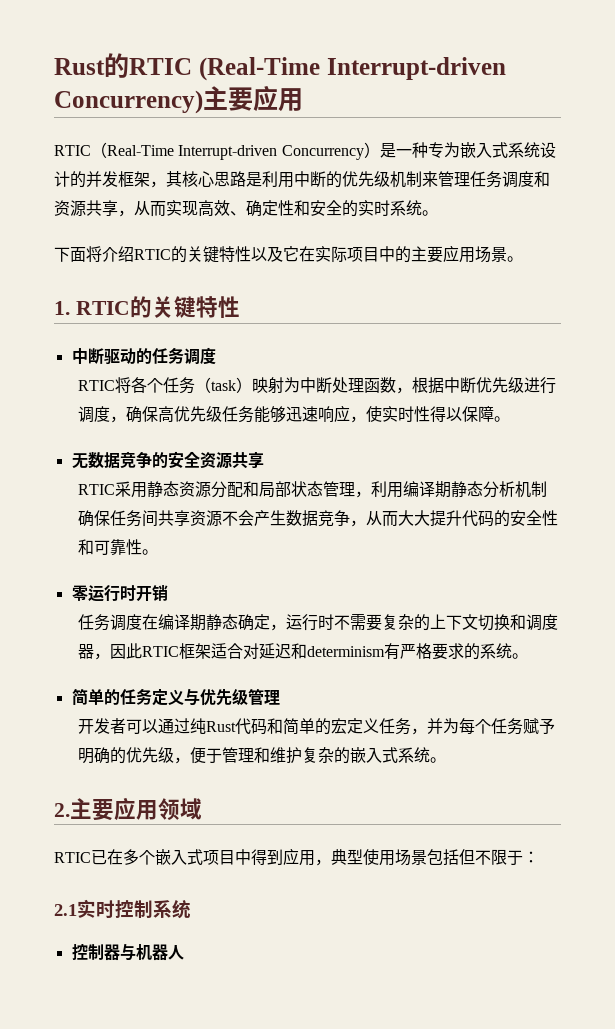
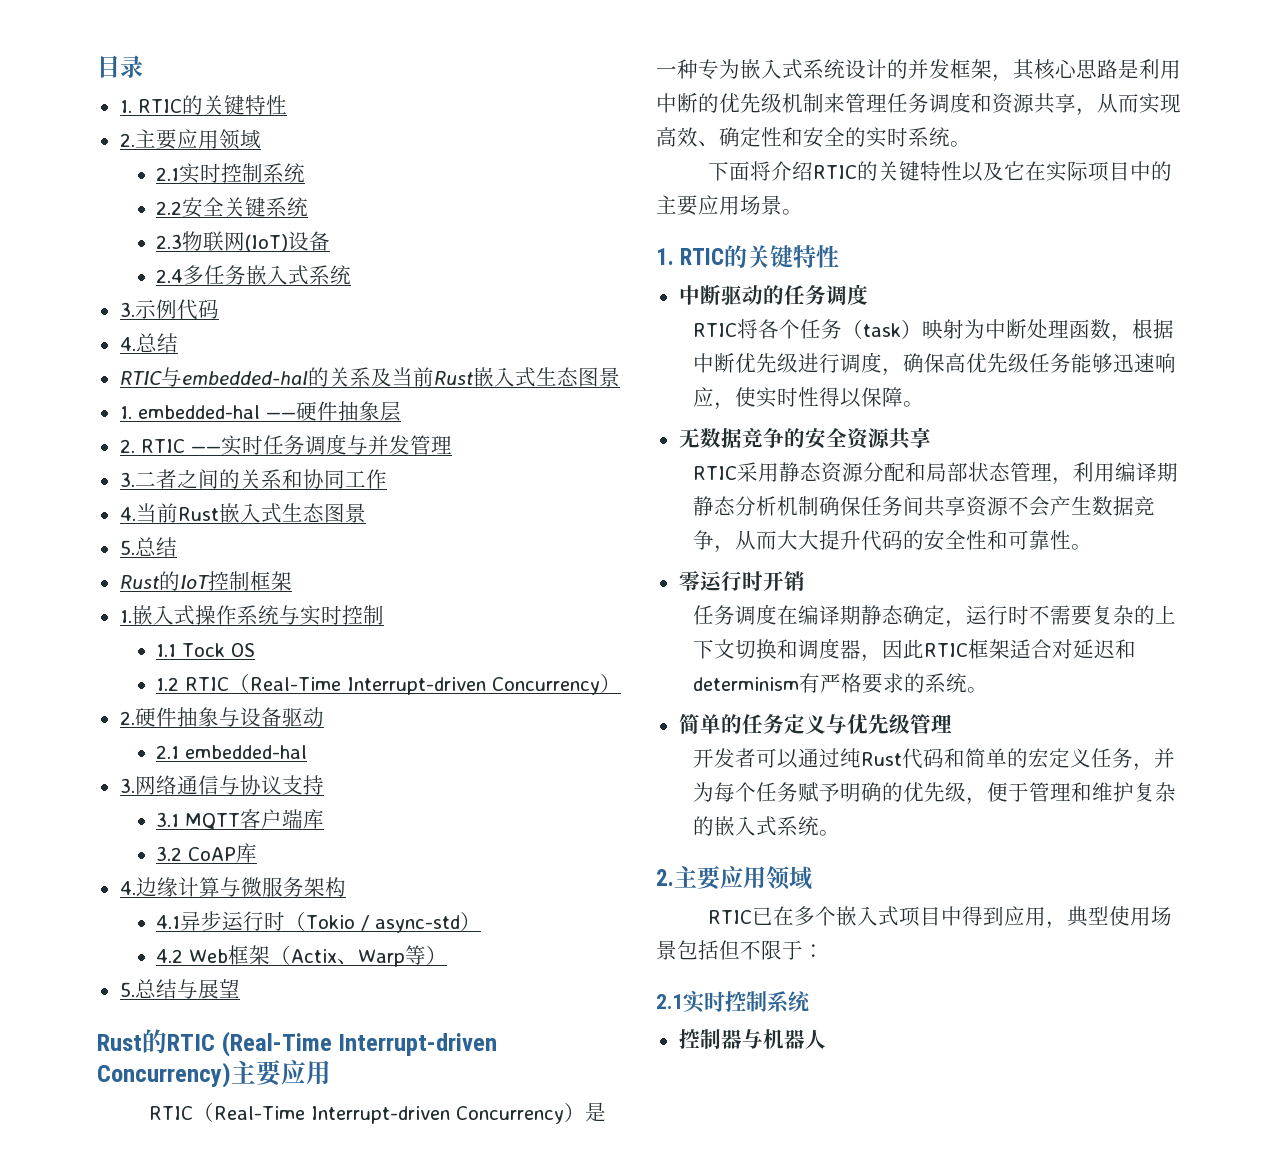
+ 目录
+ 1. RTIC的关键特性
+ 2.主要应用领域
+ 2.1实时控制系统
+ 2.2安全关键系统
+ 2.3物联网(IoT)设备
+ 2.4多任务嵌入式系统
+ 3.示例代码
+ 4.总结
+ RTIC与embedded-hal的关系及当前Rust嵌入式生态图景
+ 1. embedded-hal ——硬件抽象层
+ 2. RTIC ——实时任务调度与并发管理
+ 3.二者之间的关系和协同工作
+ 4.当前Rust嵌入式生态图景
+ 5.总结
+ Rust的IoT控制框架
+ 1.嵌入式操作系统与实时控制
+ 1.1 Tock OS
+ 1.2 RTIC（Real-Time Interrupt-driven Concurrency）
+ 2.硬件抽象与设备驱动
+ 2.1 embedded-hal
+ 3.网络通信与协议支持
+ 3.1 MQTT客户端库
+ 3.2 CoAP库
+ 4.边缘计算与微服务架构
+ 4.1异步运行时（Tokio / async-std）
+ 4.2 Web框架（Actix、Warp等）
+ 5.总结与展望

